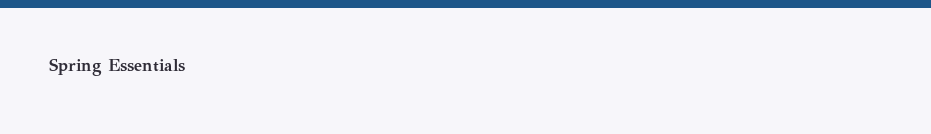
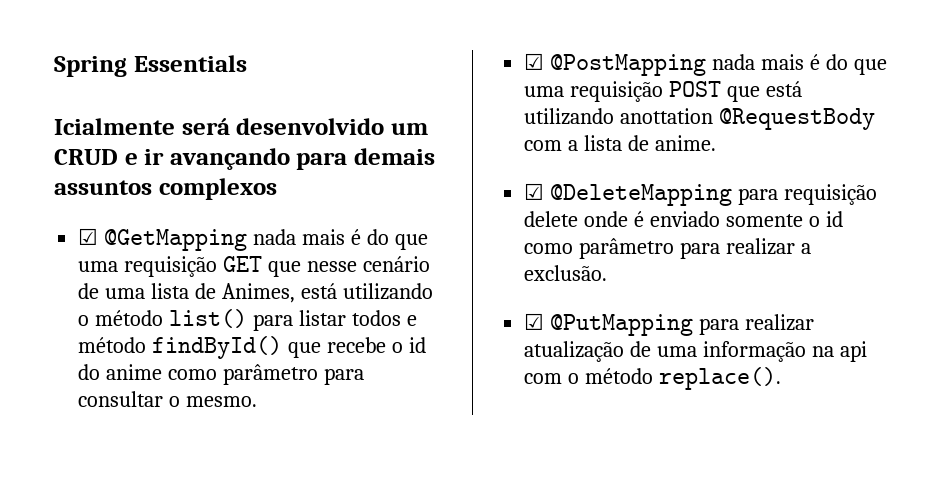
+ Icialmente será desenvolvido um CRUD e ir avançando para demais assuntos complexos
+ ☑ @GetMapping nada mais é do que uma requisição GET que nesse cenário de uma lista de Animes, está utilizando o método list() para listar todos e método findById() que recebe o id do anime como parâmetro para consultar o mesmo.
+ ☑ @PostMapping nada mais é do que uma requisição POST que está utilizando anottation @RequestBody com a lista de anime.
+ ☑ @DeleteMapping para requisição delete onde é enviado somente o id como parâmetro para realizar a exclusão.
+ ☑ @PutMapping para realizar atualização de uma informação na api com o método replace().

